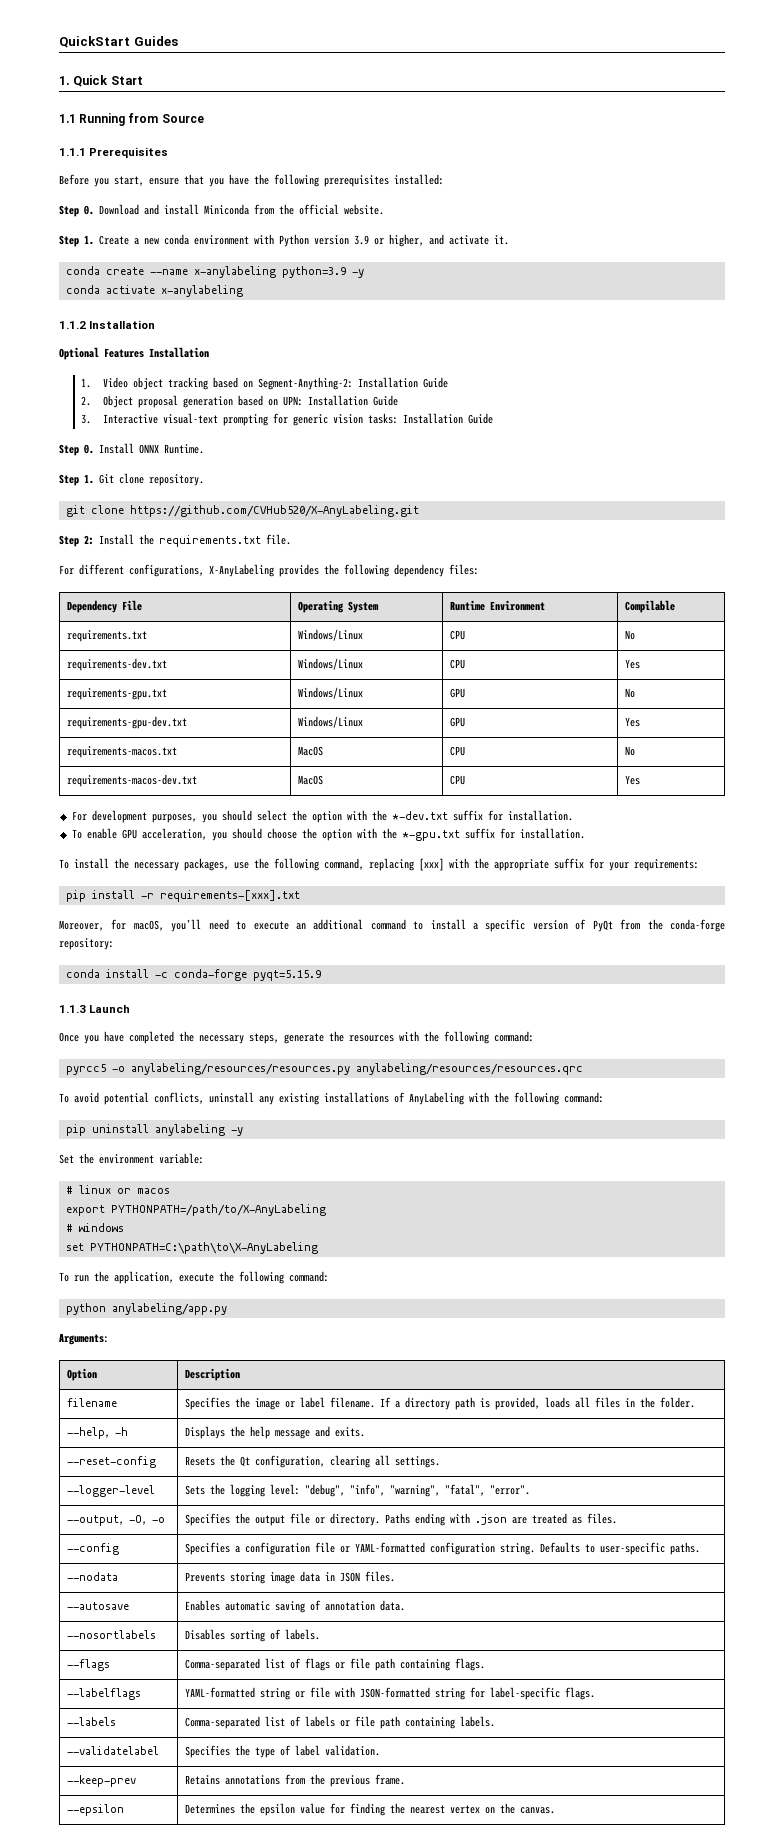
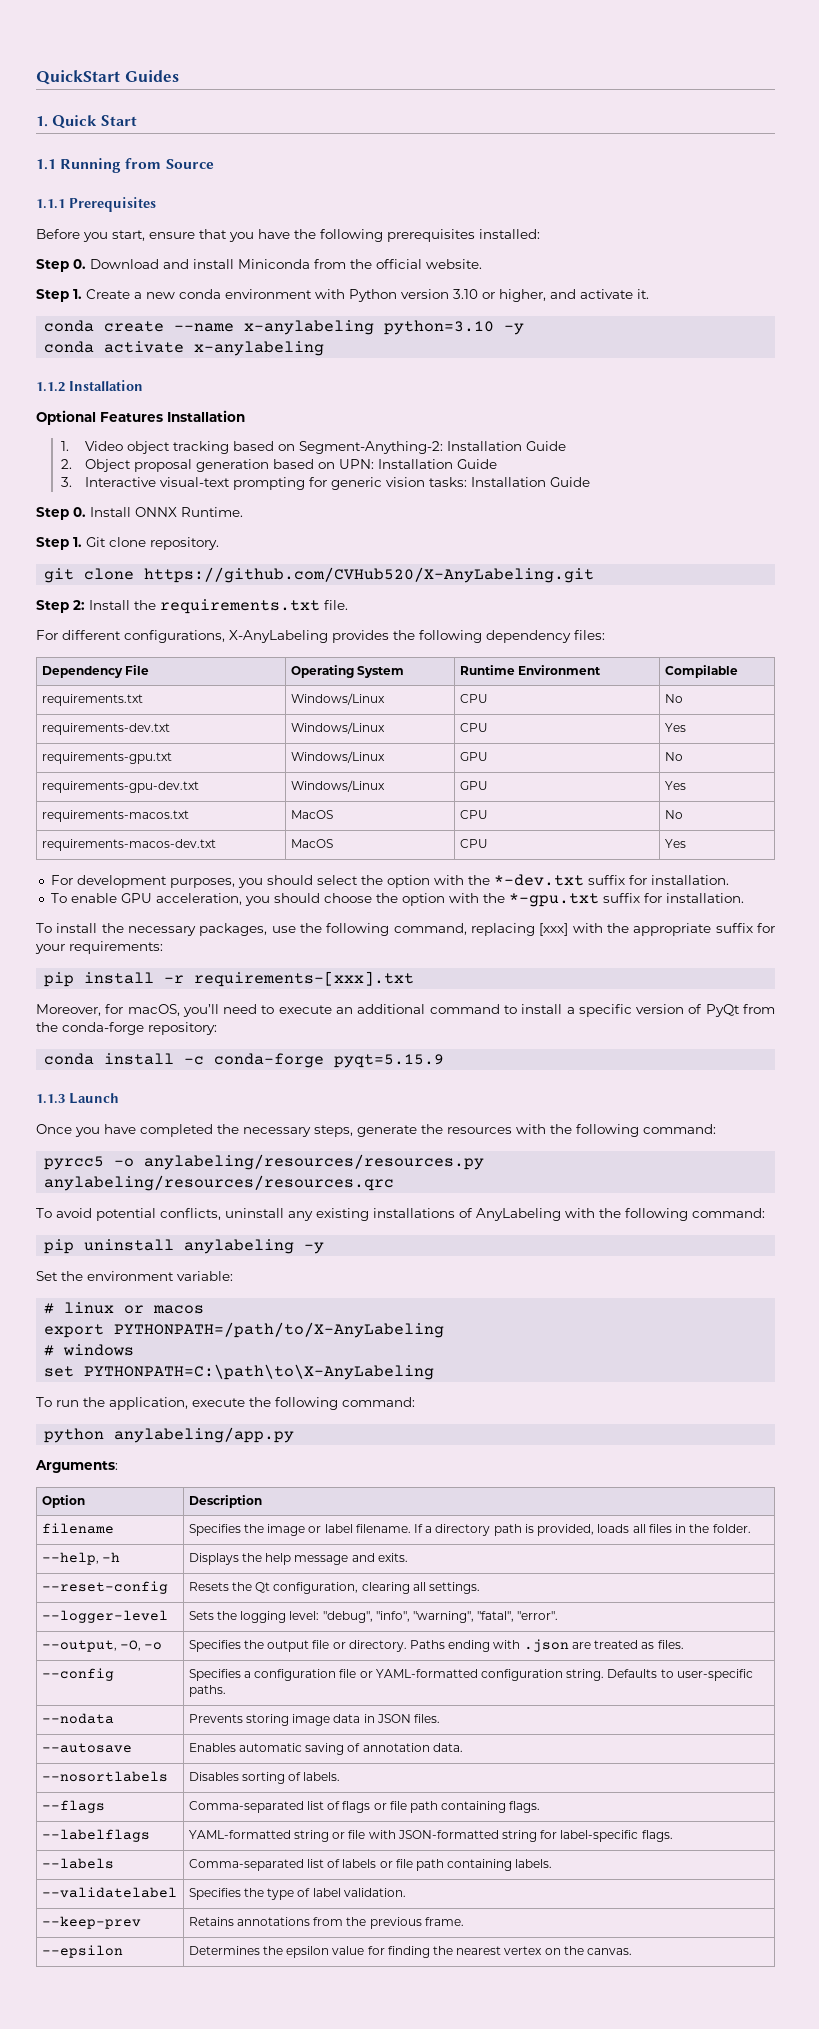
- Step 1. Create a new conda environment with Python version 3.9 or higher, and activate it.
+ Step 1. Create a new conda environment with Python version 3.10 or higher, and activate it.
- conda create --name x-anylabeling python=3.9 -y
+ conda create --name x-anylabeling python=3.10 -y

